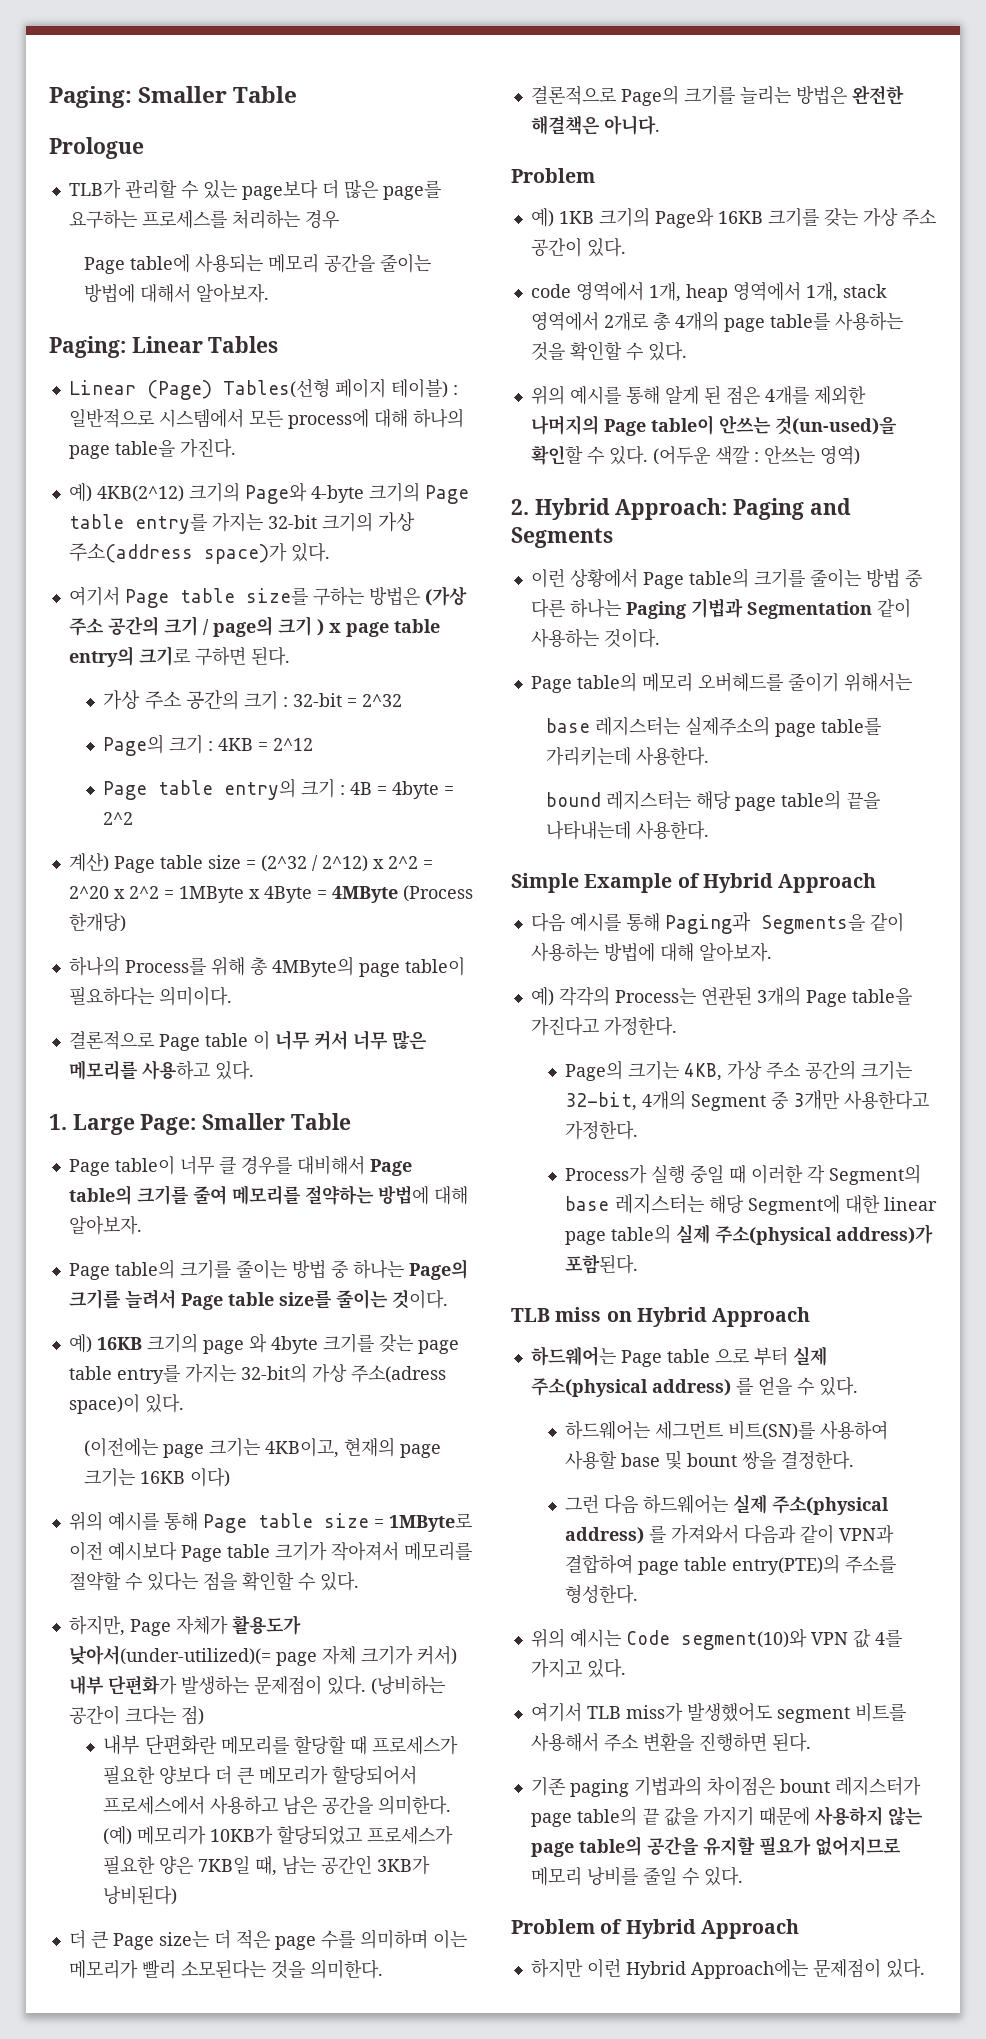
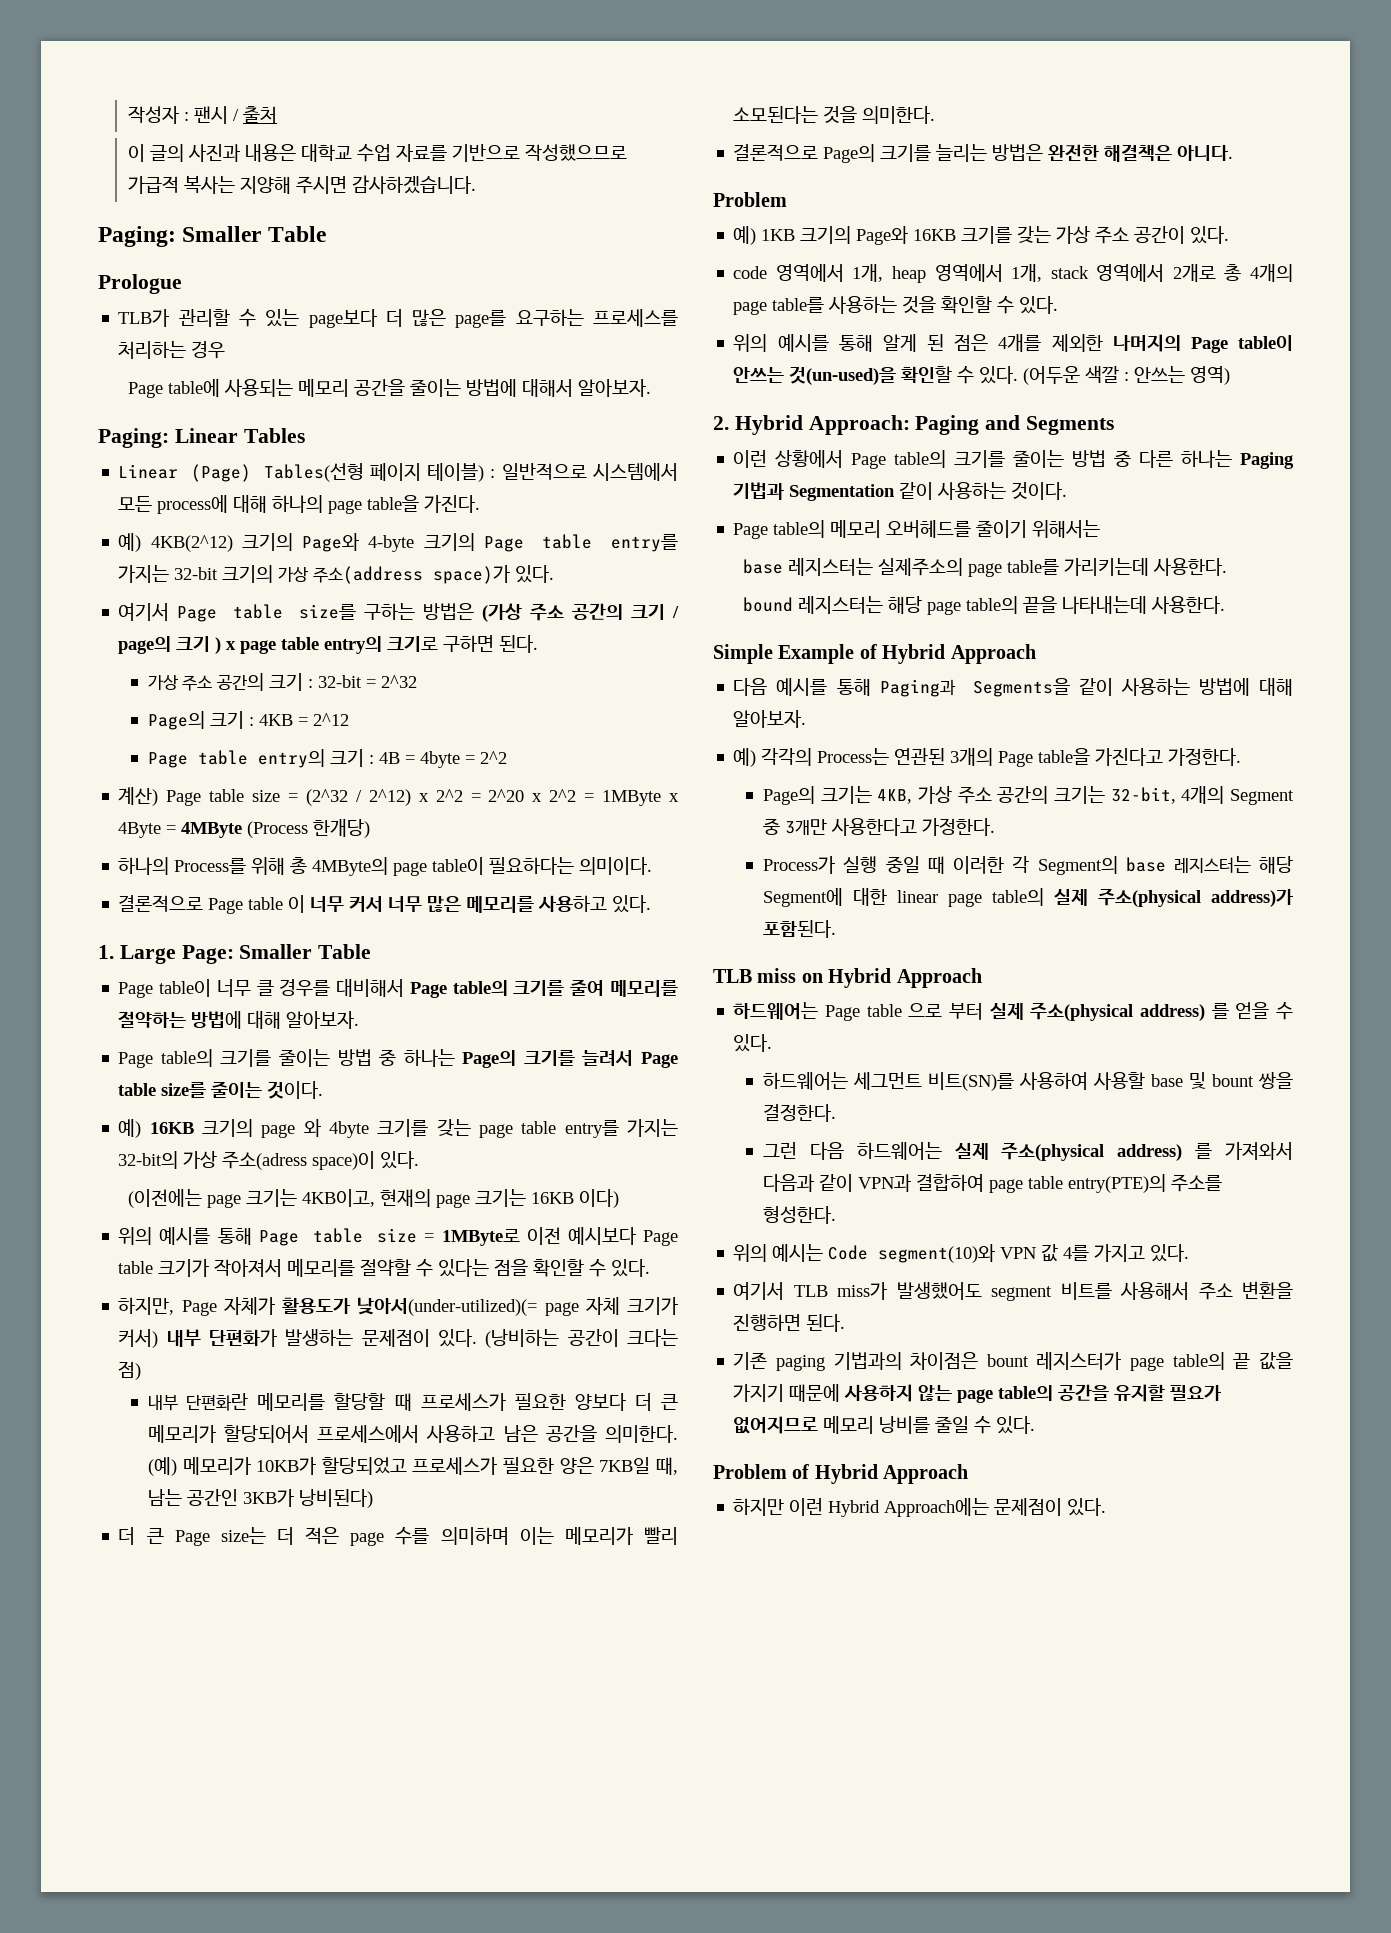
+ 작성자 : 팬시 / 출처
+ 이 글의 사진과 내용은 대학교 수업 자료를 기반으로 작성했으므로 가급적 복사는 지양해 주시면 감사하겠습니다.

